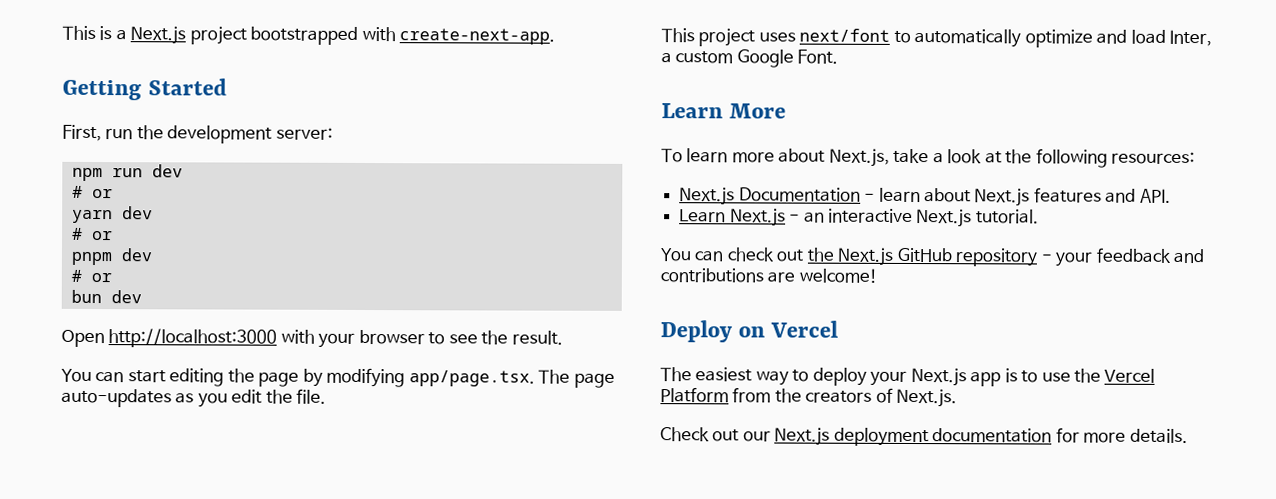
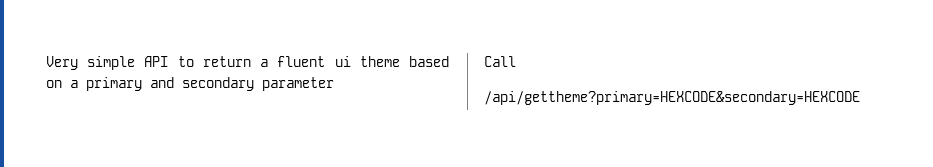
- This is a Next.js project bootstrapped with create-next-app.
- Getting Started
- First, run the development server:
- npm run dev
- # or
- yarn dev
- # or
- pnpm dev
- # or
- bun dev
- Open http://localhost:3000 with your browser to see the result.
- You can start editing the page by modifying app/page.tsx. The page auto-updates as you edit the file.
- This project uses next/font to automatically optimize and load Inter, a custom Google Font.
- Learn More
- To learn more about Next.js, take a look at the following resources:
- Next.js Documentation - learn about Next.js features and API.
- Learn Next.js - an interactive Next.js tutorial.
- You can check out the Next.js GitHub repository - your feedback and contributions are welcome!
- Deploy on Vercel
- The easiest way to deploy your Next.js app is to use the Vercel Platform from the creators of Next.js.
- Check out our Next.js deployment documentation for more details.
+ Very simple API to return a fluent ui theme based on a primary and secondary parameter
+ Call
+ /api/gettheme?primary=HEXCODE&secondary=HEXCODE

